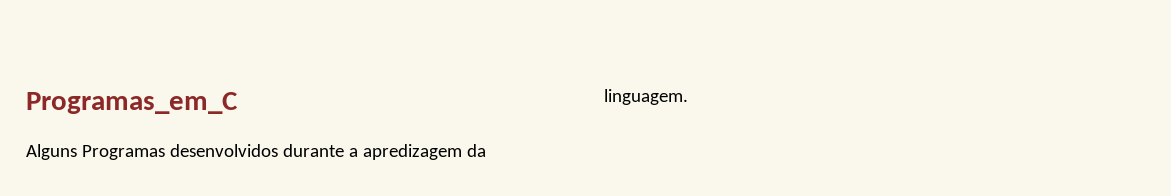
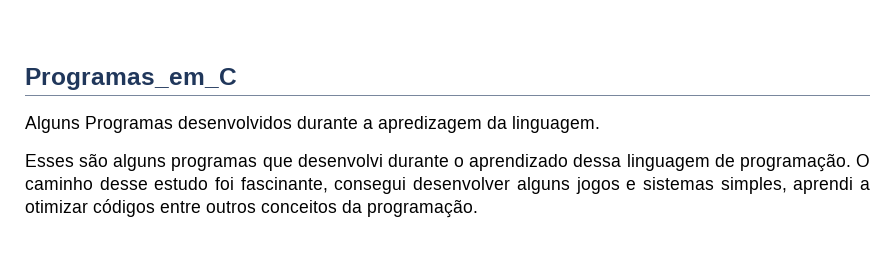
+ Esses são alguns programas que desenvolvi durante o aprendizado dessa linguagem de programação. O caminho desse estudo foi fascinante, consegui desenvolver alguns jogos e sistemas simples, aprendi a otimizar códigos entre outros conceitos da programação.

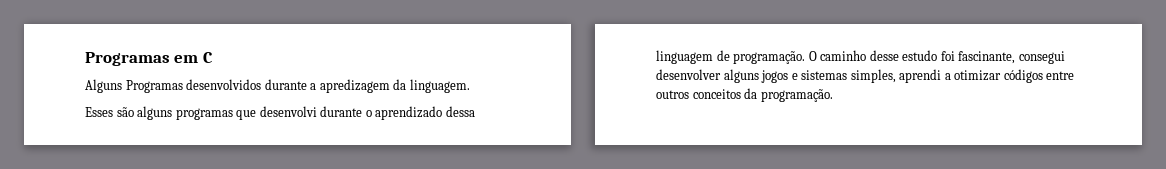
- Programas_em_C
+ Programas em C

